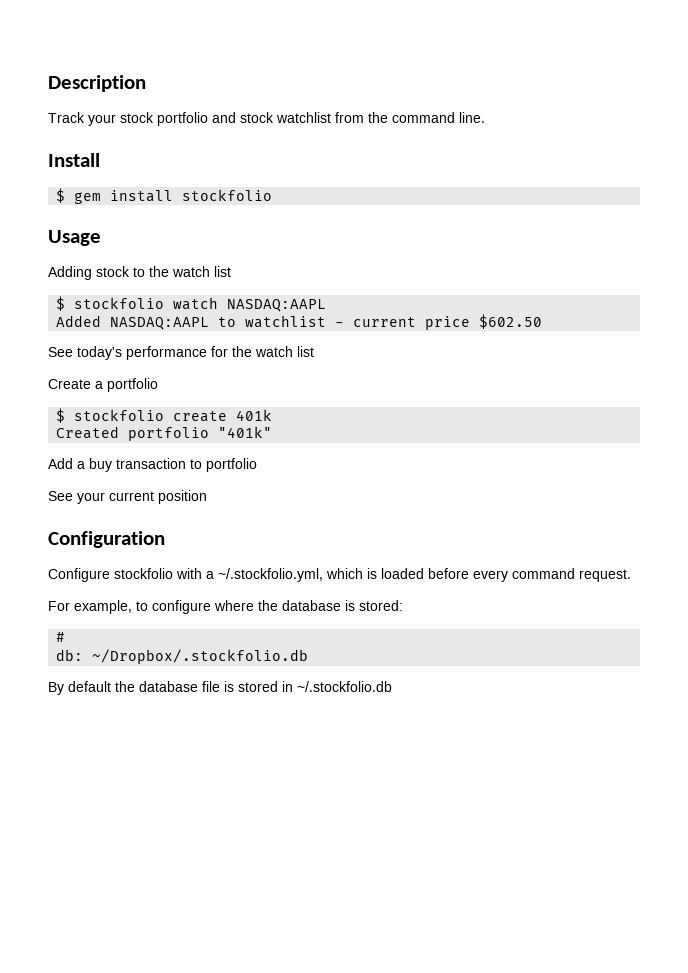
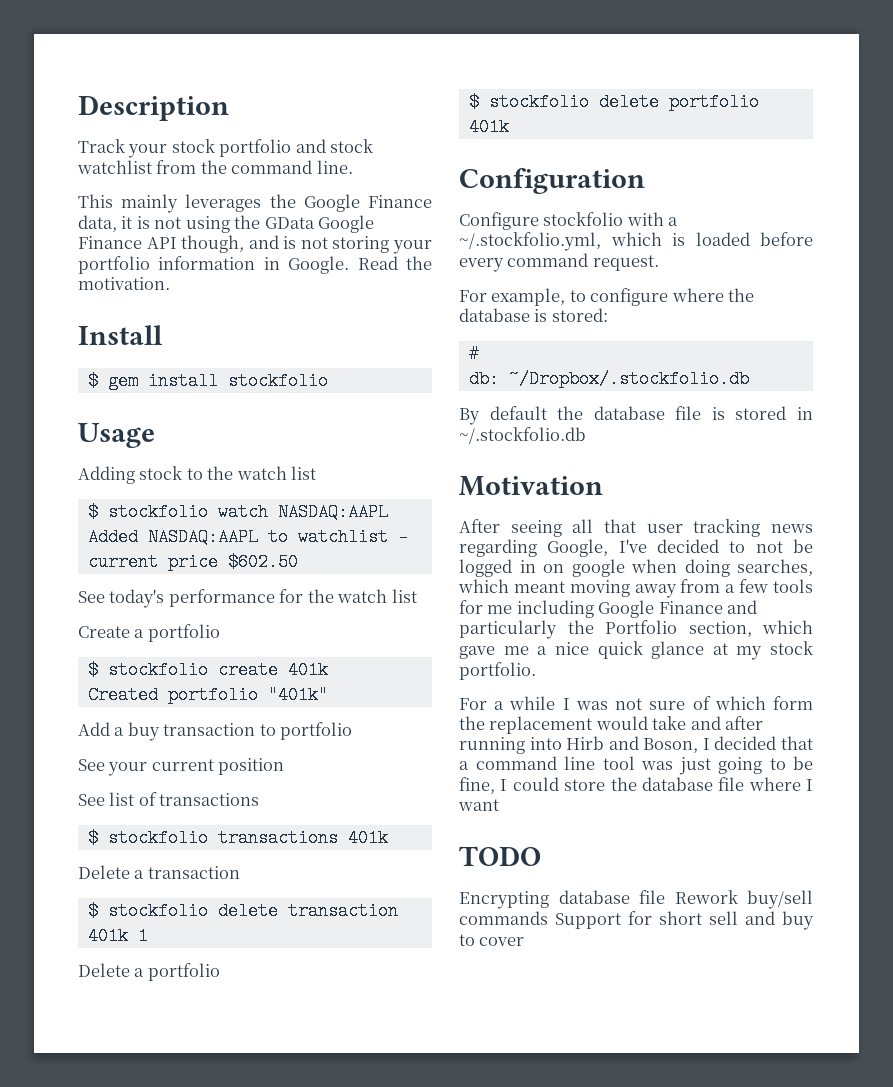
+ This mainly leverages the Google Finance data, it is not using the GData Google Finance API though, and is not storing your portfolio information in Google. Read the motivation.
+ See list of transactions
+ $ stockfolio transactions 401k
+ Delete a transaction
+ $ stockfolio delete transaction 401k 1
+ Delete a portfolio
+ $ stockfolio delete portfolio 401k
+ Motivation
+ After seeing all that user tracking news regarding Google, I've decided to not be logged in on google when doing searches, which meant moving away from a few tools for me including Google Finance and particularly the Portfolio section, which gave me a nice quick glance at my stock portfolio.
+ For a while I was not sure of which form the replacement would take and after running into Hirb and Boson, I decided that a command line tool was just going to be fine, I could store the database file where I want
+ TODO
+ Encrypting database file Rework buy/sell commands Support for short sell and buy to cover

